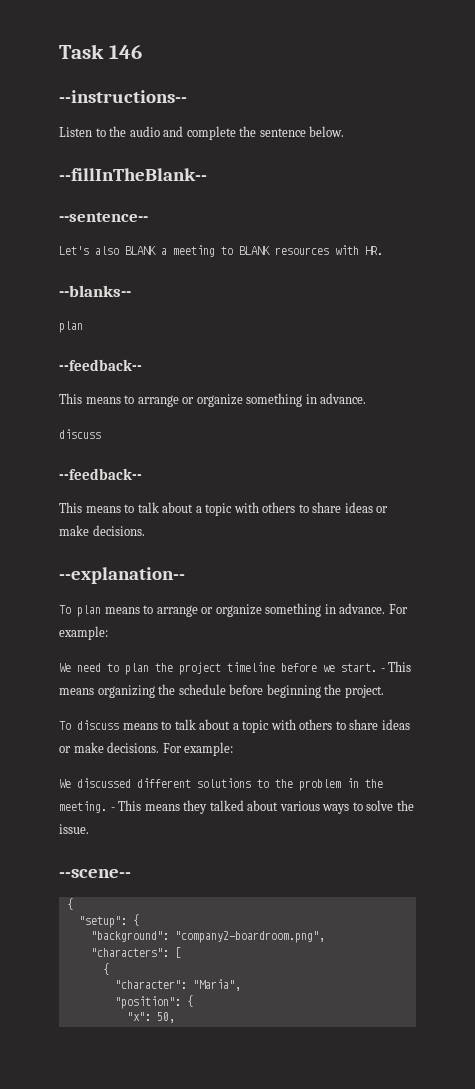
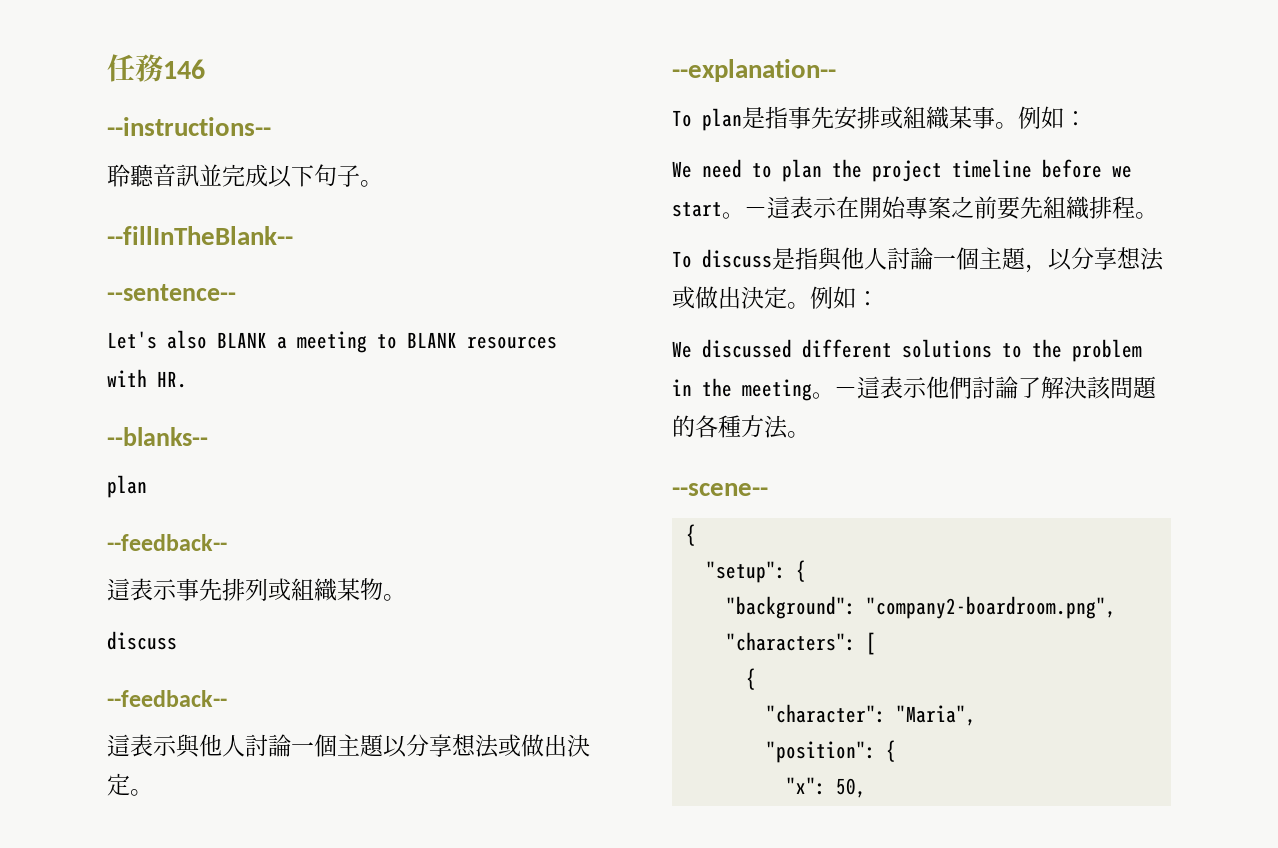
- Task 146
+ 任務146
- Listen to the audio and complete the sentence below.
+ 聆聽音訊並完成以下句子。
- This means to arrange or organize something in advance.
+ 這表示事先排列或組織某物。
  discuss
  --feedback--
- This means to talk about a topic with others to share ideas or make decisions.
+ 這表示與他人討論一個主題以分享想法或做出決定。
  --explanation--
- To plan means to arrange or organize something in advance. For example:
+ To plan是指事先安排或組織某事。例如：
- We need to plan the project timeline before we start. - This means organizing the schedule before beginning the project.
- To discuss means to talk about a topic with others to share ideas or make decisions. For example:
+ We need to plan the project timeline before we start。－這表示在開始專案之前要先組織排程。
+ To discuss是指與他人討論一個主題，以分享想法或做出決定。例如：
- We discussed different solutions to the problem in the meeting. - This means they talked about various ways to solve the issue.
+ We discussed different solutions to the problem in the meeting。－這表示他們討論了解決該問題的各種方法。

